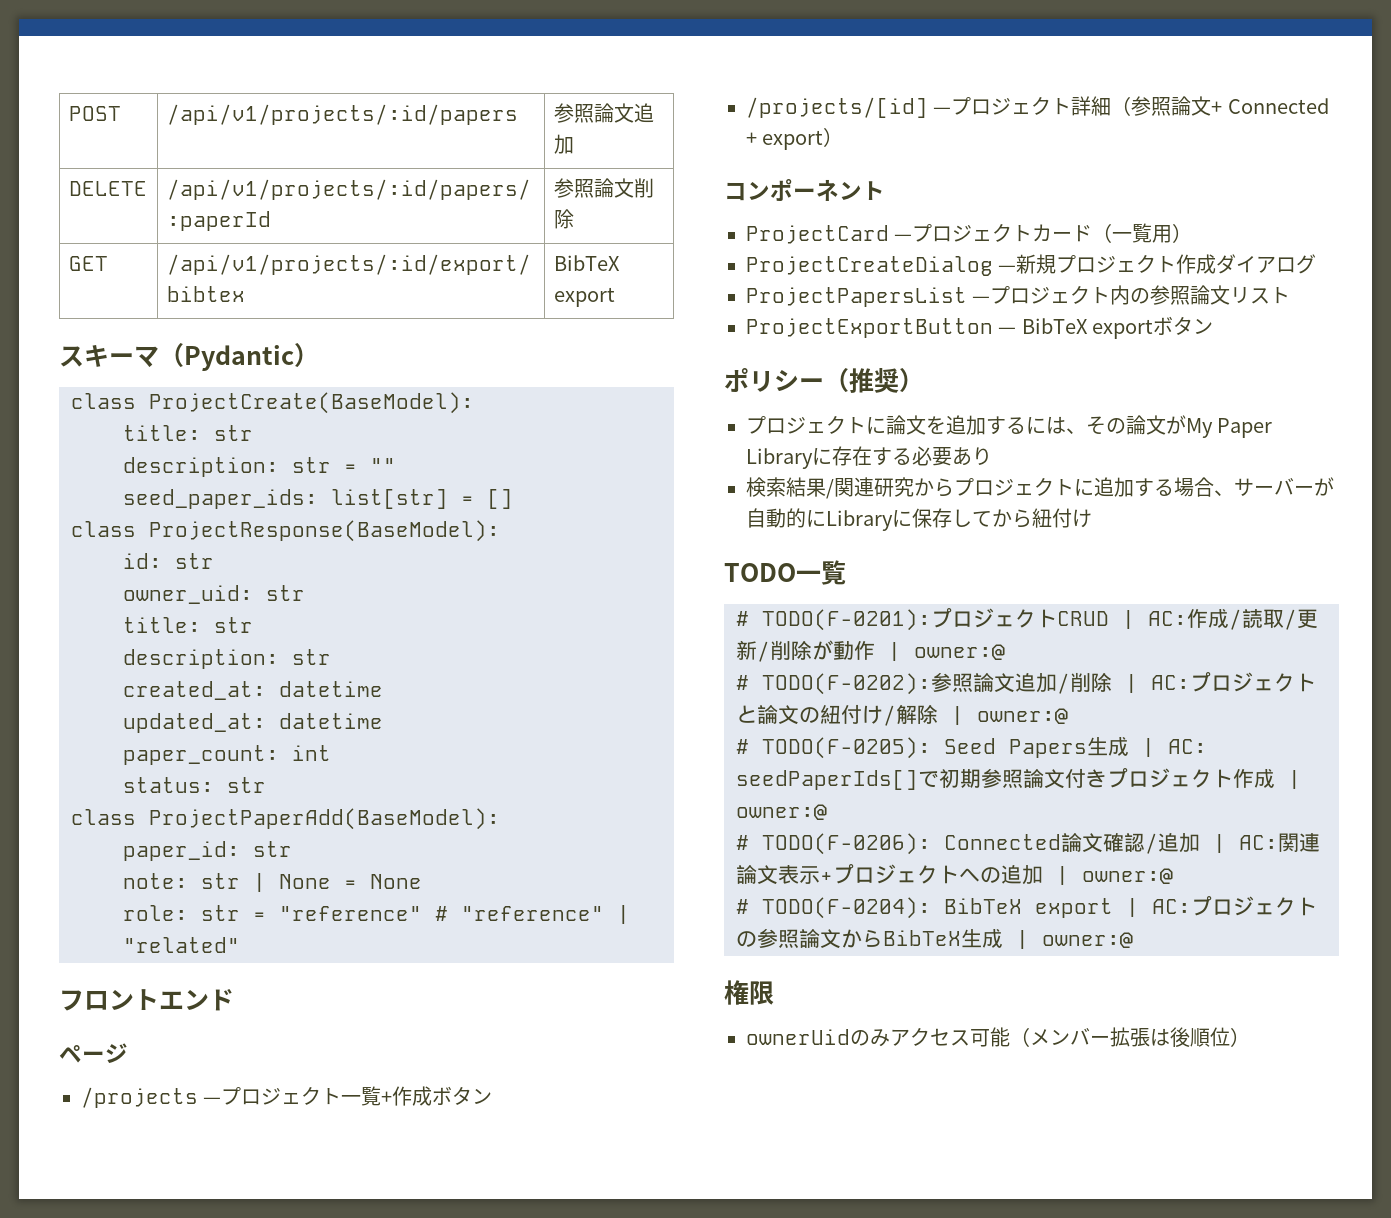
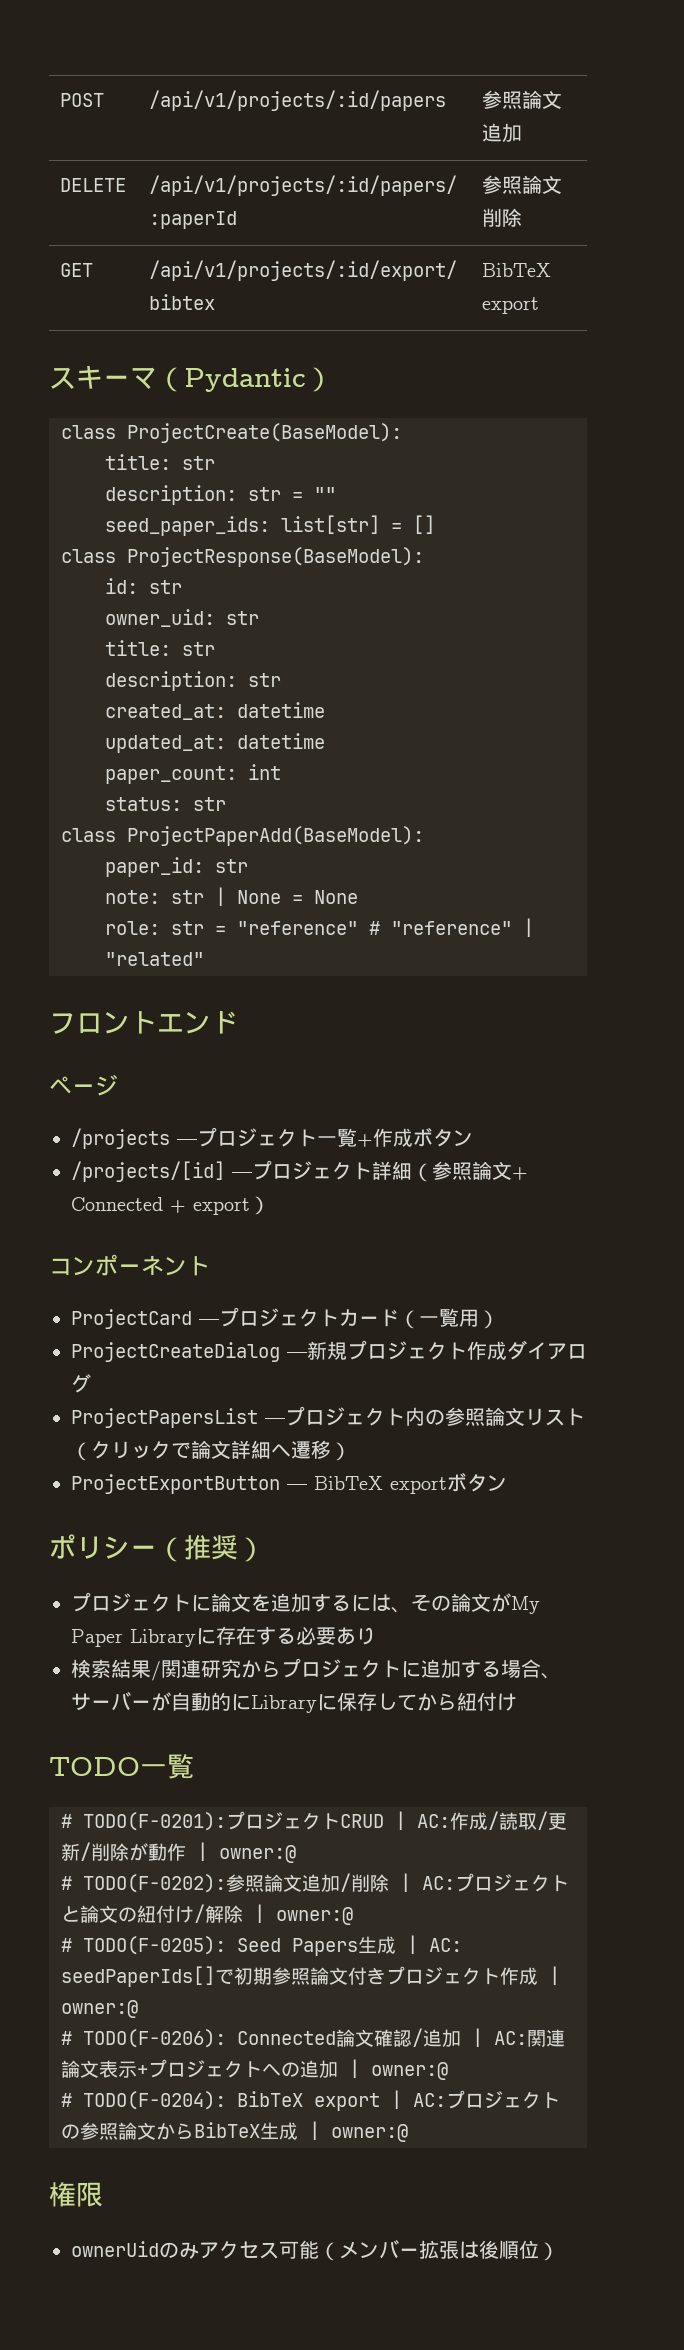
- ProjectPapersList —プロジェクト内の参照論文リスト
+ ProjectPapersList —プロジェクト内の参照論文リスト（クリックで論文詳細へ遷移）

